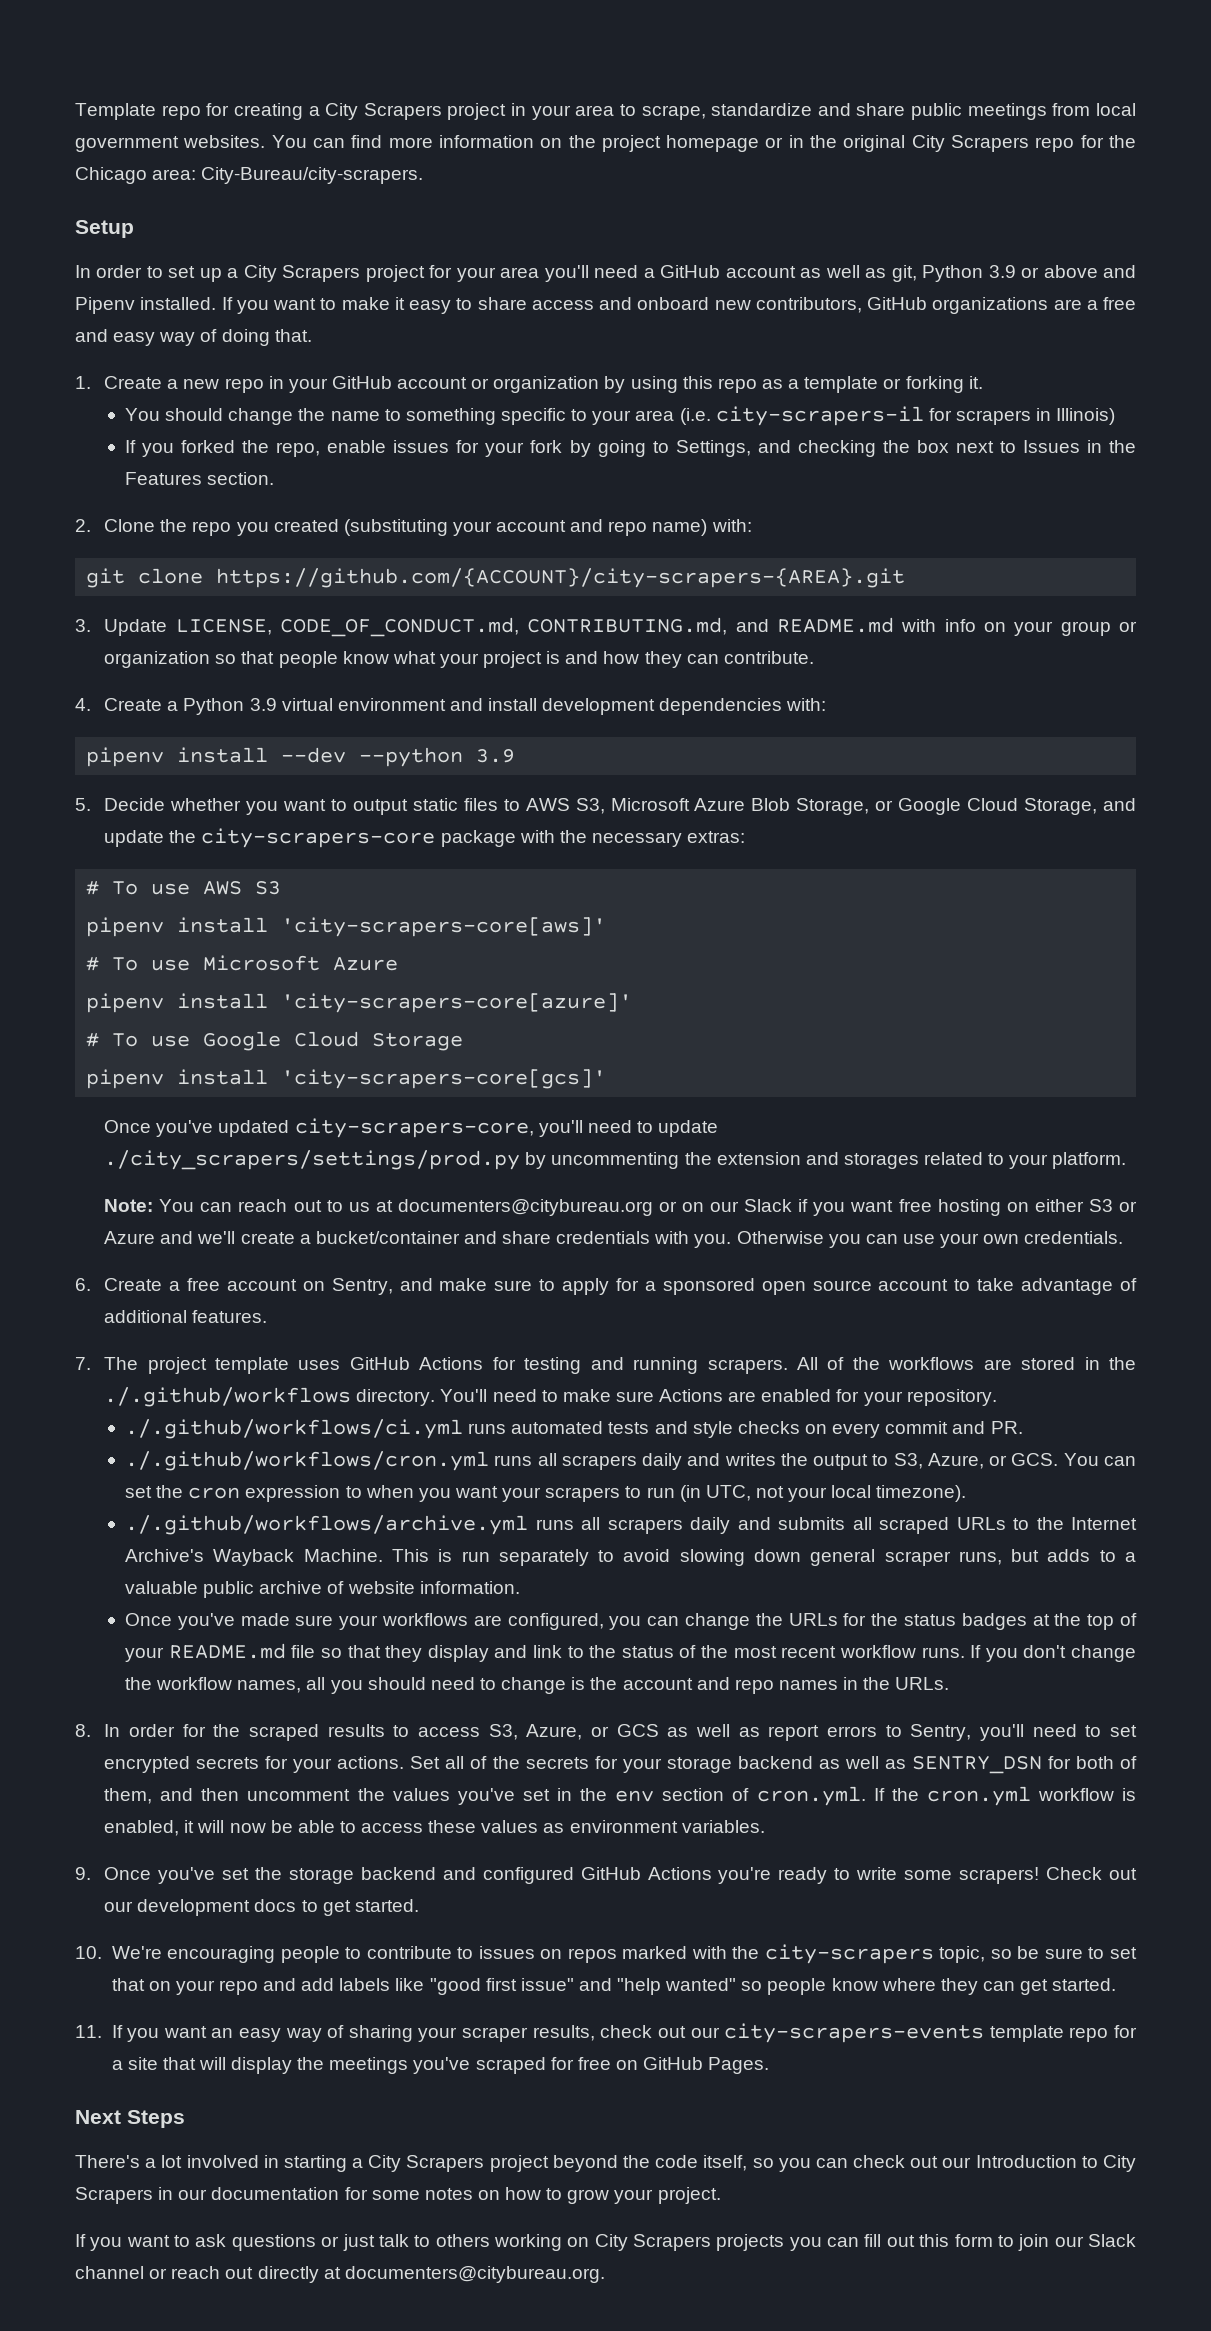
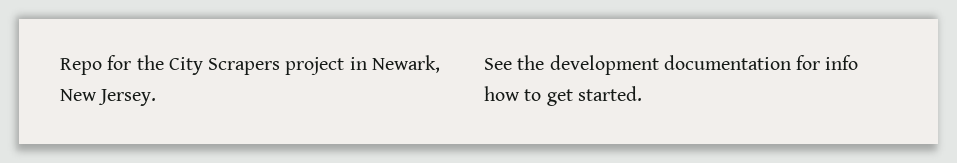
- Template repo for creating a City Scrapers project in your area to scrape, standardize and share public meetings from local government websites. You can find more information on the project homepage or in the original City Scrapers repo for the Chicago area: City-Bureau/city-scrapers.
- Setup
- In order to set up a City Scrapers project for your area you'll need a GitHub account as well as git, Python 3.9 or above and Pipenv installed. If you want to make it easy to share access and onboard new contributors, GitHub organizations are a free and easy way of doing that.
- 1. Create a new repo in your GitHub account or organization by using this repo as a template or forking it.
- You should change the name to something specific to your area (i.e. city-scrapers-il for scrapers in Illinois)
- If you forked the repo, enable issues for your fork by going to Settings, and checking the box next to Issues in the Features section.
- 2. Clone the repo you created (substituting your account and repo name) with:
- git clone https://github.com/{ACCOUNT}/city-scrapers-{AREA}.git
- 3. Update LICENSE, CODE_OF_CONDUCT.md, CONTRIBUTING.md, and README.md with info on your group or organization so that people know what your project is and how they can contribute.
- 4. Create a Python 3.9 virtual environment and install development dependencies with:
- pipenv install --dev --python 3.9
- 5. Decide whether you want to output static files to AWS S3, Microsoft Azure Blob Storage, or Google Cloud Storage, and update the city-scrapers-core package with the necessary extras:
- # To use AWS S3
- pipenv install 'city-scrapers-core[aws]'
- # To use Microsoft Azure
- pipenv install 'city-scrapers-core[azure]'
- # To use Google Cloud Storage
- pipenv install 'city-scrapers-core[gcs]'
- Once you've updated city-scrapers-core, you'll need to update ./city_scrapers/settings/prod.py by uncommenting the extension and storages related to your platform.
- Note: You can reach out to us at documenters@citybureau.org or on our Slack if you want free hosting on either S3 or Azure and we'll create a bucket/container and share credentials with you. Otherwise you can use your own credentials.
- 6. Create a free account on Sentry, and make sure to apply for a sponsored open source account to take advantage of additional features.
- 7. The project template uses GitHub Actions for testing and running scrapers. All of the workflows are stored in the ./.github/workflows directory. You'll need to make sure Actions are enabled for your repository.
- ./.github/workflows/ci.yml runs automated tests and style checks on every commit and PR.
- ./.github/workflows/cron.yml runs all scrapers daily and writes the output to S3, Azure, or GCS. You can set the cron expression to when you want your scrapers to run (in UTC, not your local timezone).
- ./.github/workflows/archive.yml runs all scrapers daily and submits all scraped URLs to the Internet Archive's Wayback Machine. This is run separately to avoid slowing down general scraper runs, but adds to a valuable public archive of website information.
- Once you've made sure your workflows are configured, you can change the URLs for the status badges at the top of your README.md file so that they display and link to the status of the most recent workflow runs. If you don't change the workflow names, all you should need to change is the account and repo names in the URLs.
- 8. In order for the scraped results to access S3, Azure, or GCS as well as report errors to Sentry, you'll need to set encrypted secrets for your actions. Set all of the secrets for your storage backend as well as SENTRY_DSN for both of them, and then uncomment the values you've set in the env section of cron.yml. If the cron.yml workflow is enabled, it will now be able to access these values as environment variables.
- 9. Once you've set the storage backend and configured GitHub Actions you're ready to write some scrapers! Check out our development docs to get started.
- 10. We're encouraging people to contribute to issues on repos marked with the city-scrapers topic, so be sure to set that on your repo and add labels like "good first issue" and "help wanted" so people know where they can get started.
- 11. If you want an easy way of sharing your scraper results, check out our city-scrapers-events template repo for a site that will display the meetings you've scraped for free on GitHub Pages.
- Next Steps
- There's a lot involved in starting a City Scrapers project beyond the code itself, so you can check out our Introduction to City Scrapers in our documentation for some notes on how to grow your project.
- If you want to ask questions or just talk to others working on City Scrapers projects you can fill out this form to join our Slack channel or reach out directly at documenters@citybureau.org.
+ Repo for the City Scrapers project in Newark, New Jersey.
+ See the development documentation for info how to get started.

